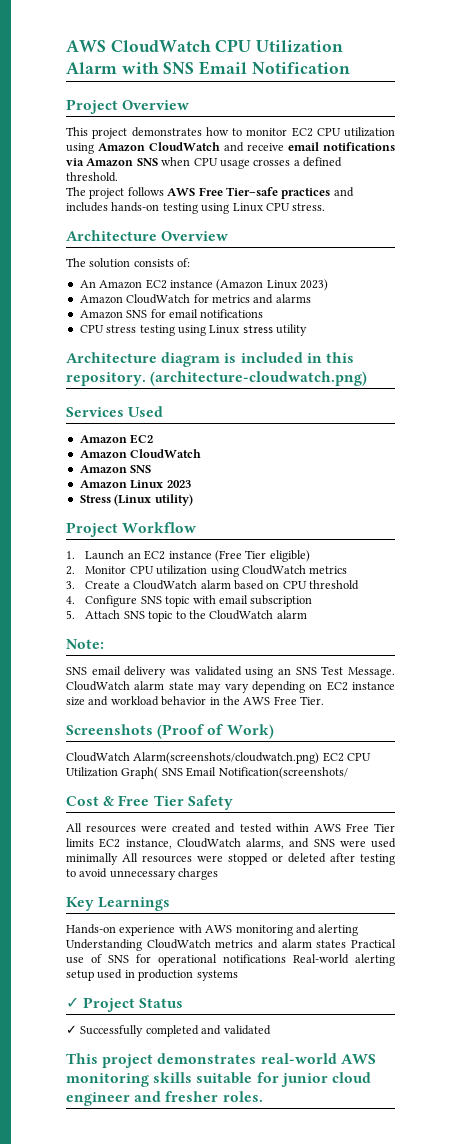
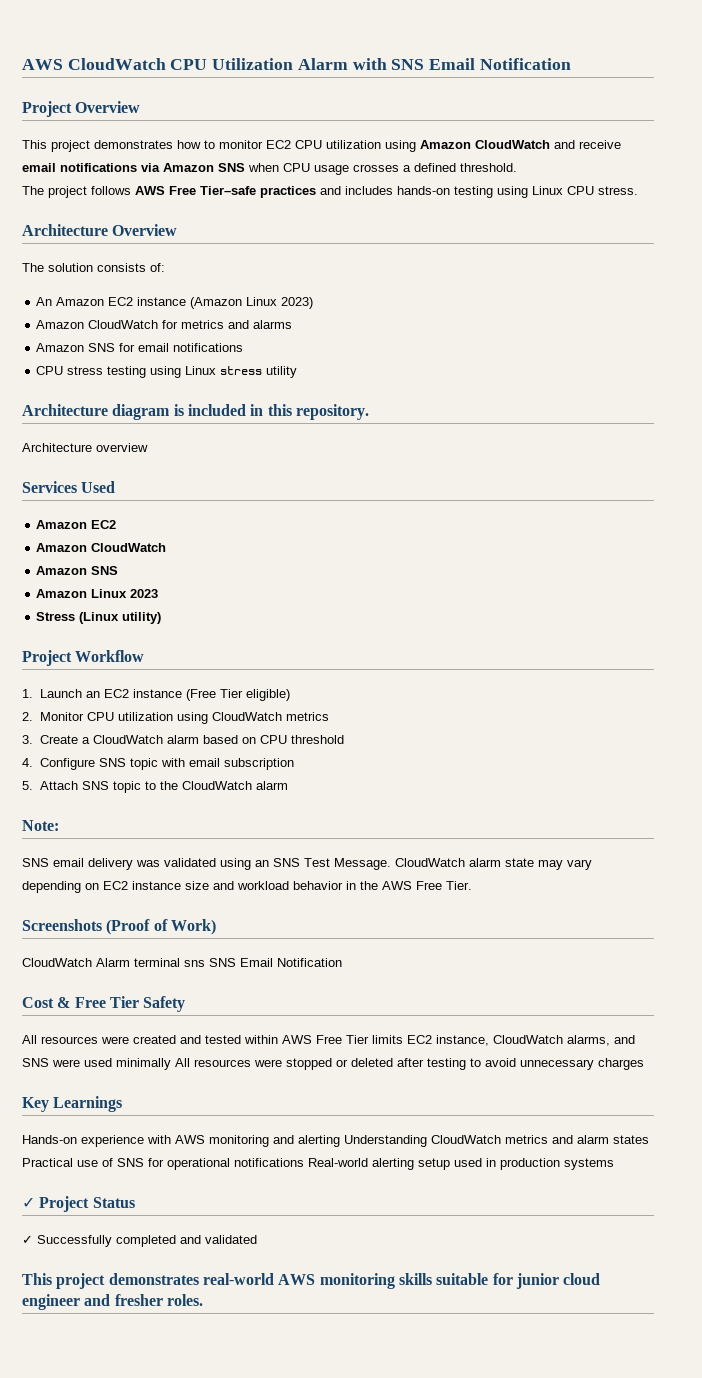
- Architecture diagram is included in this repository. (architecture-cloudwatch.png)
+ Architecture diagram is included in this repository.
+ Architecture overview
- CloudWatch Alarm(screenshots/cloudwatch.png) EC2 CPU Utilization Graph( SNS Email Notification(screenshots/
+ CloudWatch Alarm terminal sns SNS Email Notification

